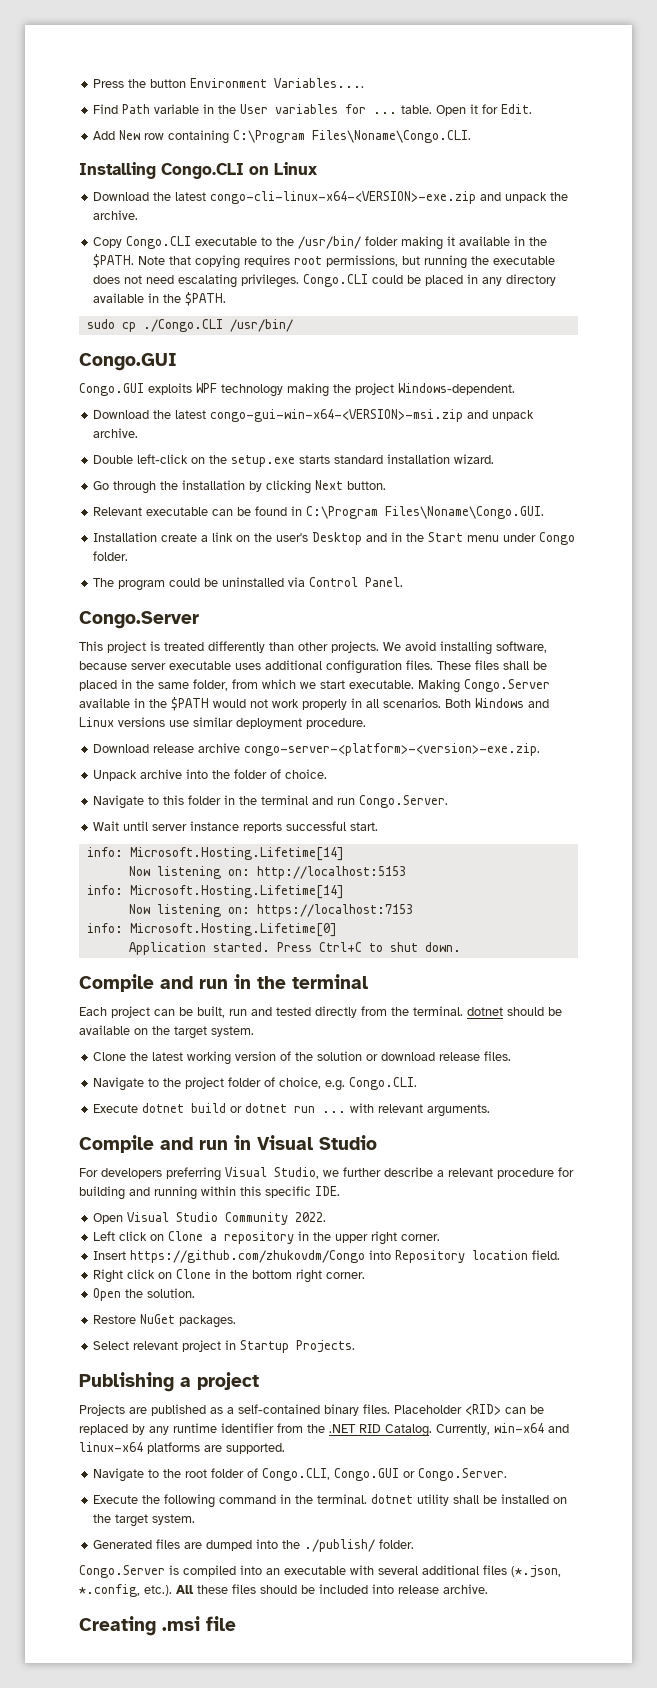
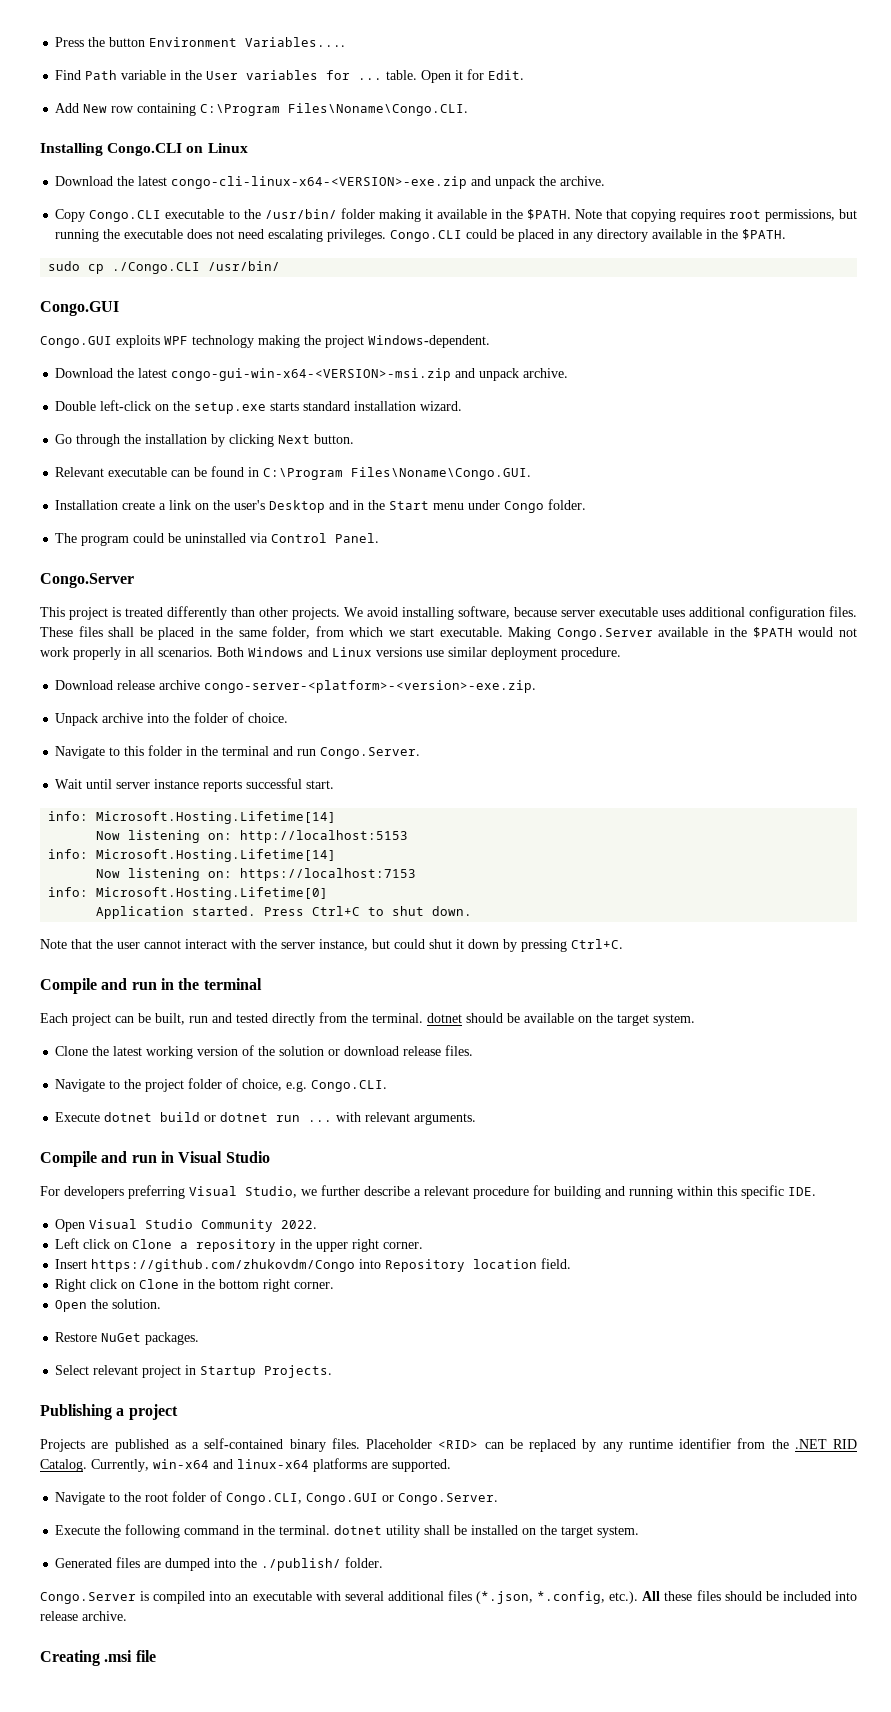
+ Note that the user cannot interact with the server instance, but could shut it down by pressing Ctrl+C.

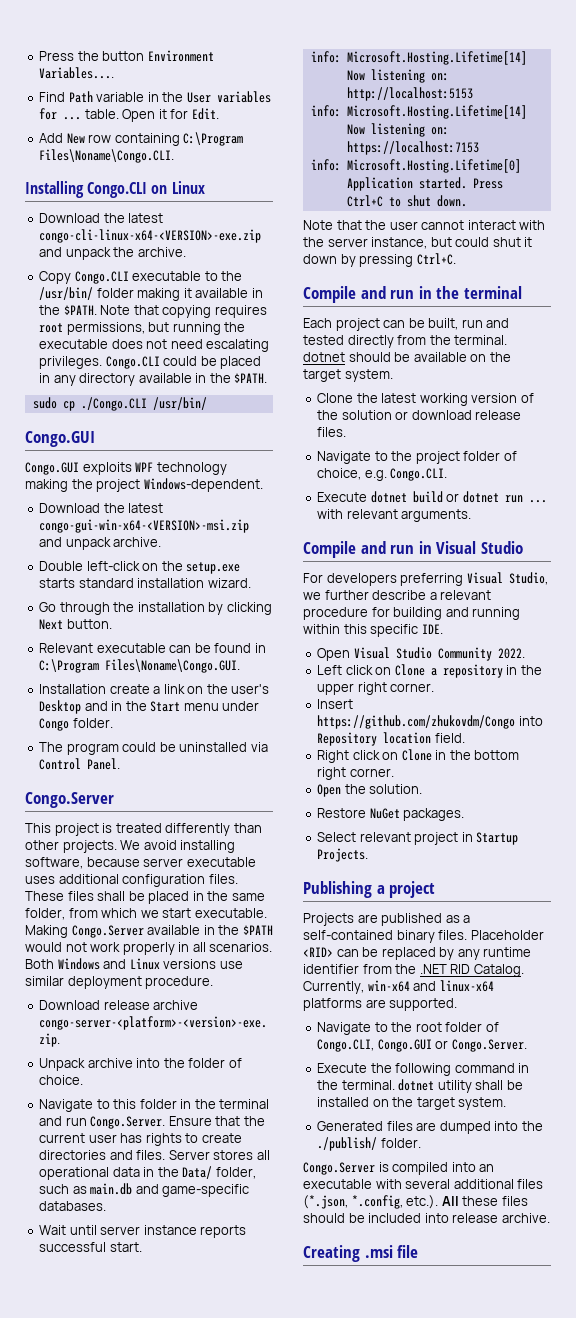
- Navigate to this folder in the terminal and run Congo.Server.
+ Navigate to this folder in the terminal and run Congo.Server. Ensure that the current user has rights to create directories and files. Server stores all operational data in the Data/ folder, such as main.db and game-specific databases.

